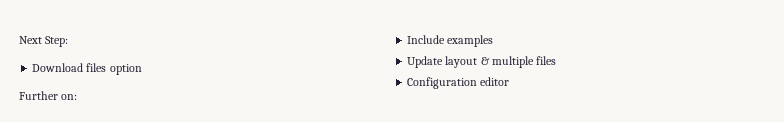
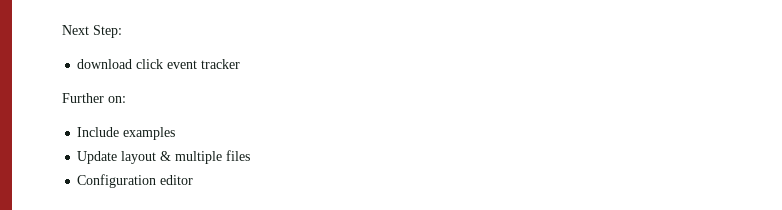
- Download files option
+ download click event tracker

